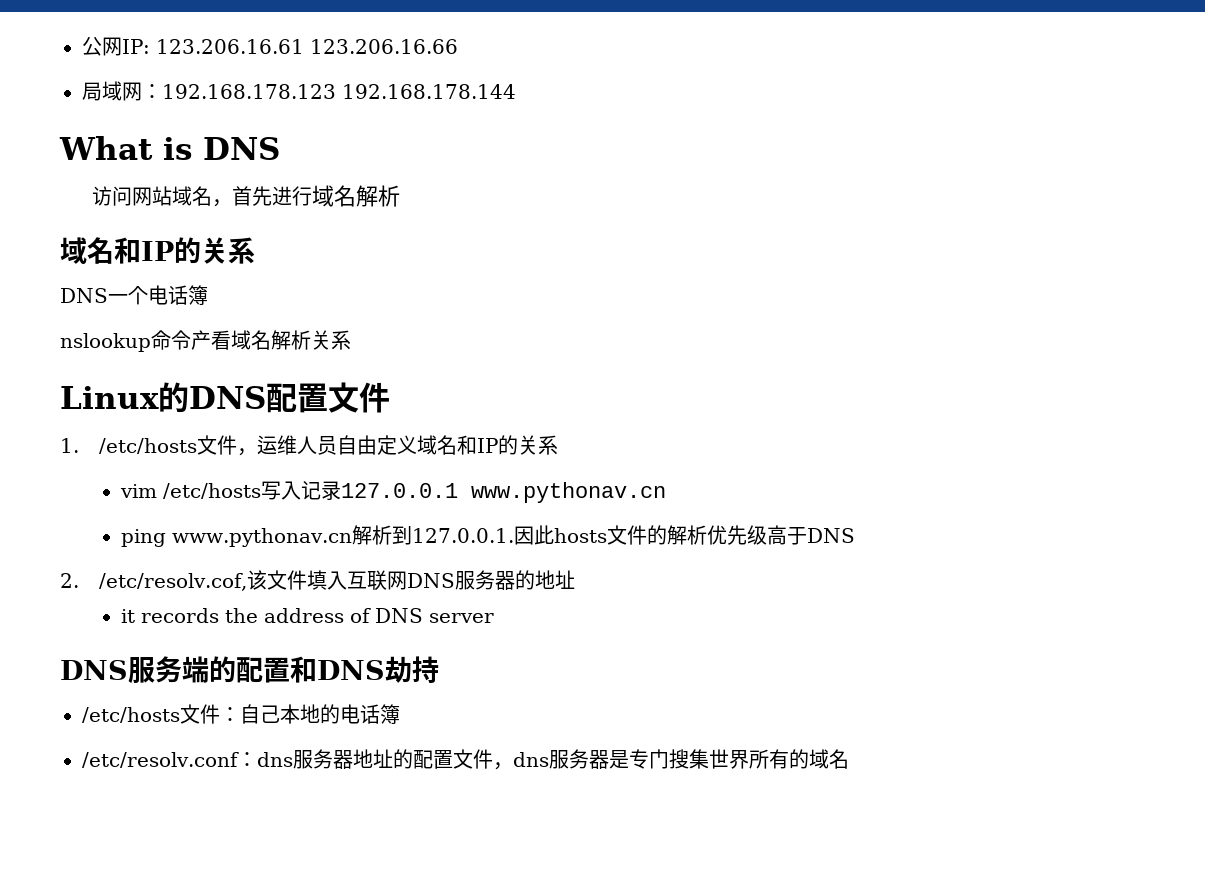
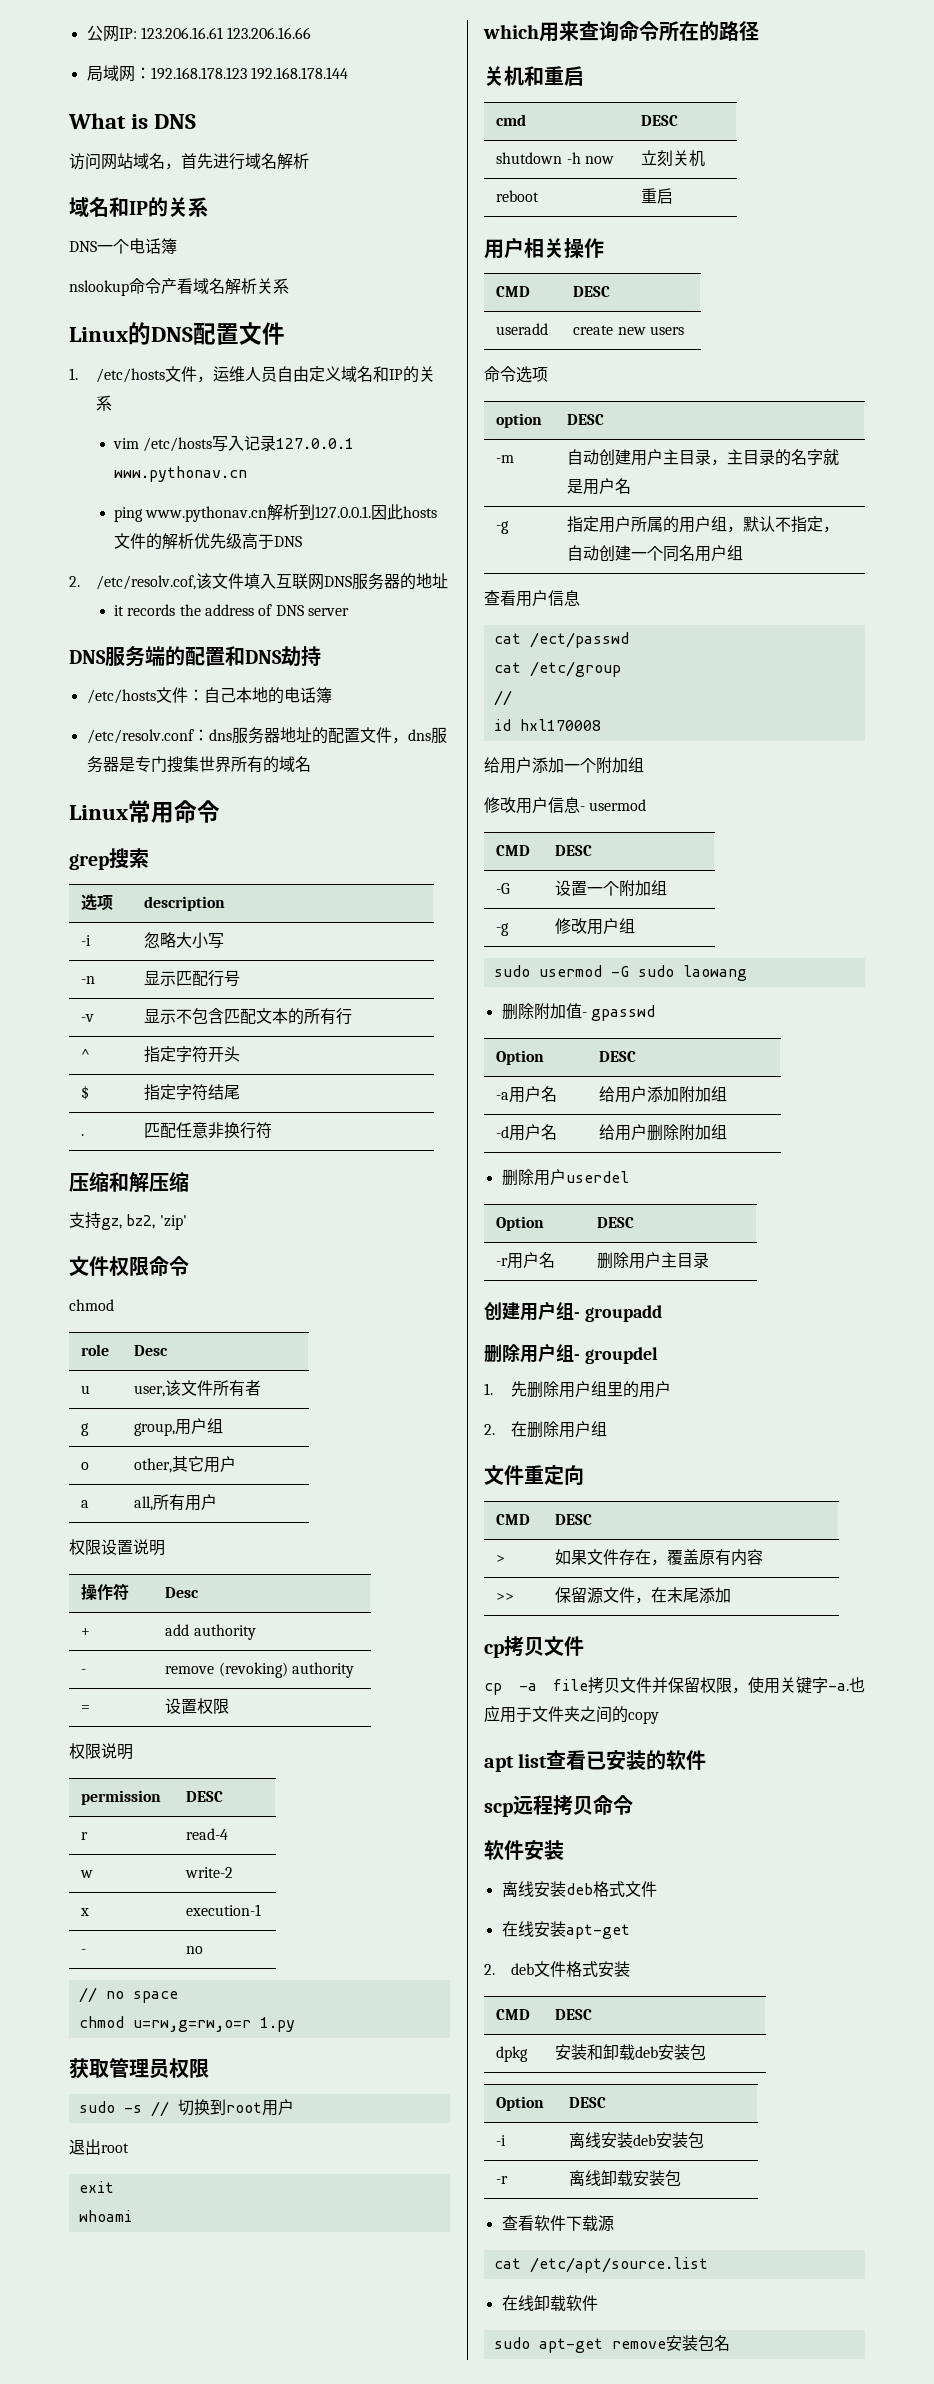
+ Linux常用命令
+ grep搜索
+ 选项 | description
+ -i | 忽略大小写
+ -n | 显示匹配行号
+ -v | 显示不包含匹配文本的所有行
+ ^ | 指定字符开头
+ $ | 指定字符结尾
+ . | 匹配任意非换行符
+ 压缩和解压缩
+ 支持gz, bz2, 'zip'
+ 文件权限命令
+ chmod
+ role | Desc
+ u | user,该文件所有者
+ g | group,用户组
+ o | other,其它用户
+ a | all,所有用户
+ 权限设置说明
+ 操作符 | Desc
+ + | add authority
+ - | remove (revoking) authority
+ = | 设置权限
+ 权限说明
+ permission | DESC
+ r | read-4
+ w | write-2
+ x | execution-1
+ - | no
+ // no space
+ chmod u=rw,g=rw,o=r 1.py
+ 获取管理员权限
+ sudo -s // 切换到root用户
+ 退出root
+ exit
+ whoami
+ which用来查询命令所在的路径
+ 关机和重启
+ cmd | DESC
+ shutdown -h now | 立刻关机
+ reboot | 重启
+ 用户相关操作
+ CMD | DESC
+ useradd | create new users
+ 命令选项
+ option | DESC
+ -m | 自动创建用户主目录，主目录的名字就是用户名
+ -g | 指定用户所属的用户组，默认不指定，自动创建一个同名用户组
+ 查看用户信息
+ cat /ect/passwd
+ cat /etc/group
+ //
+ id hxl170008
+ 给用户添加一个附加组
+ 修改用户信息- usermod
+ CMD | DESC
+ -G | 设置一个附加组
+ -g | 修改用户组
+ sudo usermod -G sudo laowang
+ 删除附加值- gpasswd
+ Option | DESC
+ -a用户名 | 给用户添加附加组
+ -d用户名 | 给用户删除附加组
+ 删除用户userdel
+ Option | DESC
+ -r用户名 | 删除用户主目录
+ 创建用户组- groupadd
+ 删除用户组- groupdel
+ 1.先删除用户组里的用户
+ 2.在删除用户组
+ 文件重定向
+ CMD | DESC
+ > | 如果文件存在，覆盖原有内容
+ >> | 保留源文件，在末尾添加
+ cp拷贝文件
+ cp -a file拷贝文件并保留权限，使用关键字-a.也应用于文件夹之间的copy
+ apt list查看已安装的软件
+ scp远程拷贝命令
+ 软件安装
+ 离线安装deb格式文件
+ 在线安装apt-get
+ 2. deb文件格式安装
+ CMD | DESC
+ dpkg | 安装和卸载deb安装包
+ Option | DESC
+ -i | 离线安装deb安装包
+ -r | 离线卸载安装包
+ 查看软件下载源
+ cat /etc/apt/source.list
+ 在线卸载软件
+ sudo apt-get remove安装包名

